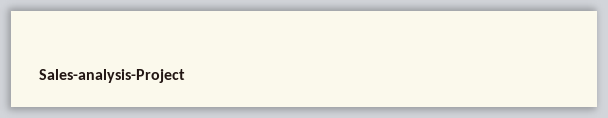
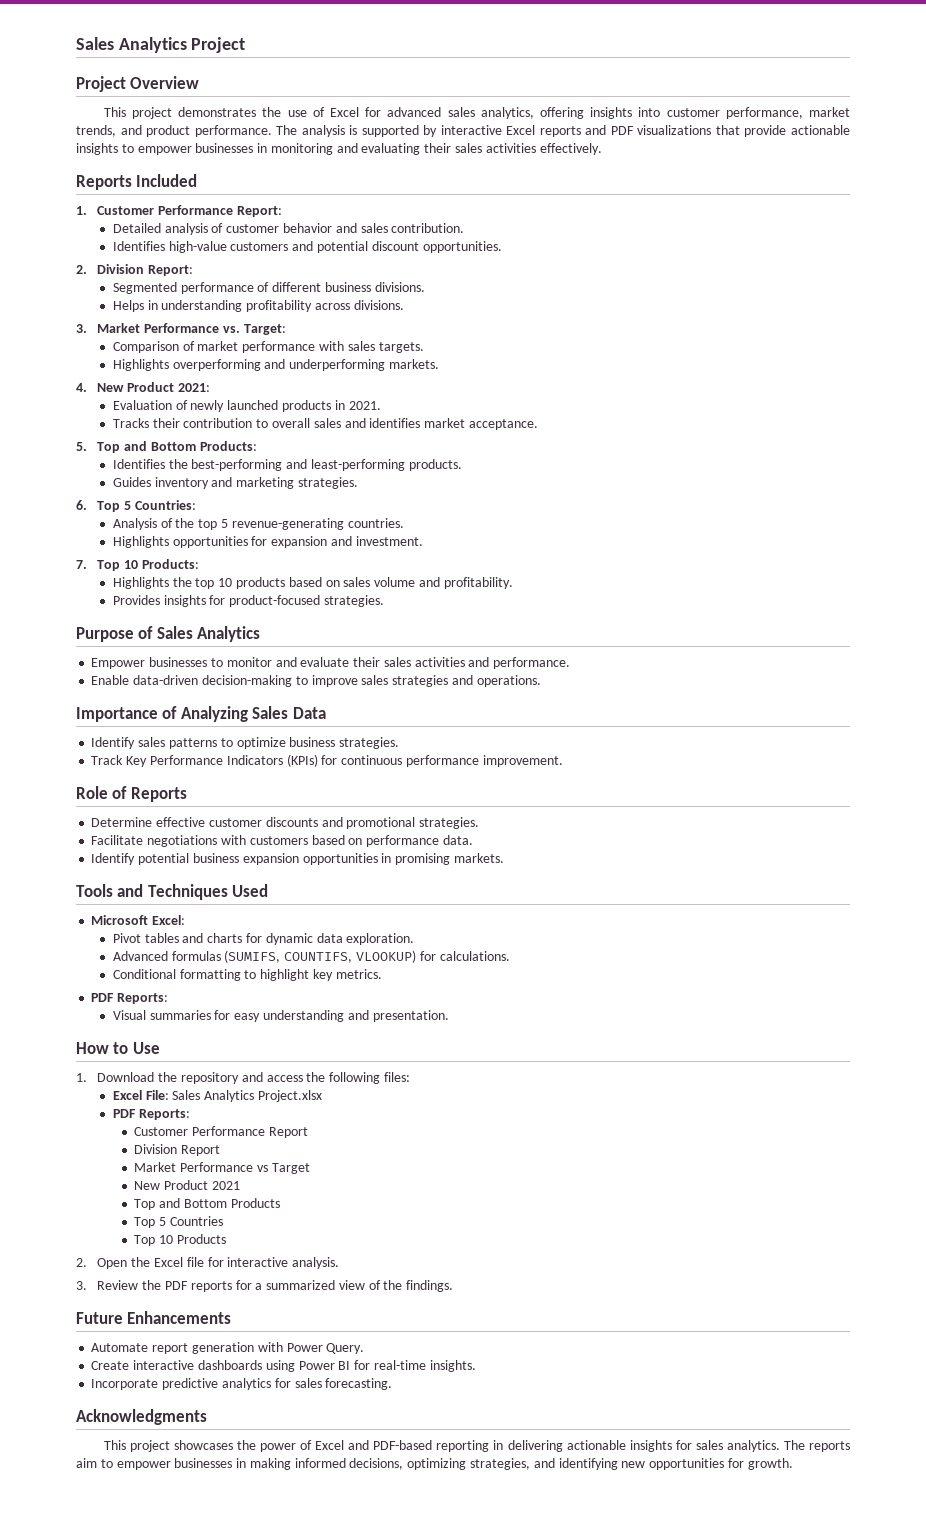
- Sales-analysis-Project
+ Sales Analytics Project
+ Project Overview
+ This project demonstrates the use of Excel for advanced sales analytics, offering insights into customer performance, market trends, and product performance. The analysis is supported by interactive Excel reports and PDF visualizations that provide actionable insights to empower businesses in monitoring and evaluating their sales activities effectively.
+ Reports Included
+ 1. Customer Performance Report:
+ Detailed analysis of customer behavior and sales contribution.
+ Identifies high-value customers and potential discount opportunities.
+ 2. Division Report:
+ Segmented performance of different business divisions.
+ Helps in understanding profitability across divisions.
+ 3. Market Performance vs. Target:
+ Comparison of market performance with sales targets.
+ Highlights overperforming and underperforming markets.
+ 4. New Product 2021:
+ Evaluation of newly launched products in 2021.
+ Tracks their contribution to overall sales and identifies market acceptance.
+ 5. Top and Bottom Products:
+ Identifies the best-performing and least-performing products.
+ Guides inventory and marketing strategies.
+ 6. Top 5 Countries:
+ Analysis of the top 5 revenue-generating countries.
+ Highlights opportunities for expansion and investment.
+ 7. Top 10 Products:
+ Highlights the top 10 products based on sales volume and profitability.
+ Provides insights for product-focused strategies.
+ Purpose of Sales Analytics
+ Empower businesses to monitor and evaluate their sales activities and performance.
+ Enable data-driven decision-making to improve sales strategies and operations.
+ Importance of Analyzing Sales Data
+ Identify sales patterns to optimize business strategies.
+ Track Key Performance Indicators (KPIs) for continuous performance improvement.
+ Role of Reports
+ Determine effective customer discounts and promotional strategies.
+ Facilitate negotiations with customers based on performance data.
+ Identify potential business expansion opportunities in promising markets.
+ Tools and Techniques Used
+ Microsoft Excel:
+ Pivot tables and charts for dynamic data exploration.
+ Advanced formulas (SUMIFS, COUNTIFS, VLOOKUP) for calculations.
+ Conditional formatting to highlight key metrics.
+ PDF Reports:
+ Visual summaries for easy understanding and presentation.
+ How to Use
+ 1. Download the repository and access the following files:
+ Excel File: Sales Analytics Project.xlsx
+ PDF Reports:
+ Customer Performance Report
+ Division Report
+ Market Performance vs Target
+ New Product 2021
+ Top and Bottom Products
+ Top 5 Countries
+ Top 10 Products
+ 2. Open the Excel file for interactive analysis.
+ 3. Review the PDF reports for a summarized view of the findings.
+ Future Enhancements
+ Automate report generation with Power Query.
+ Create interactive dashboards using Power BI for real-time insights.
+ Incorporate predictive analytics for sales forecasting.
+ Acknowledgments
+ This project showcases the power of Excel and PDF-based reporting in delivering actionable insights for sales analytics. The reports aim to empower businesses in making informed decisions, optimizing strategies, and identifying new opportunities for growth.

